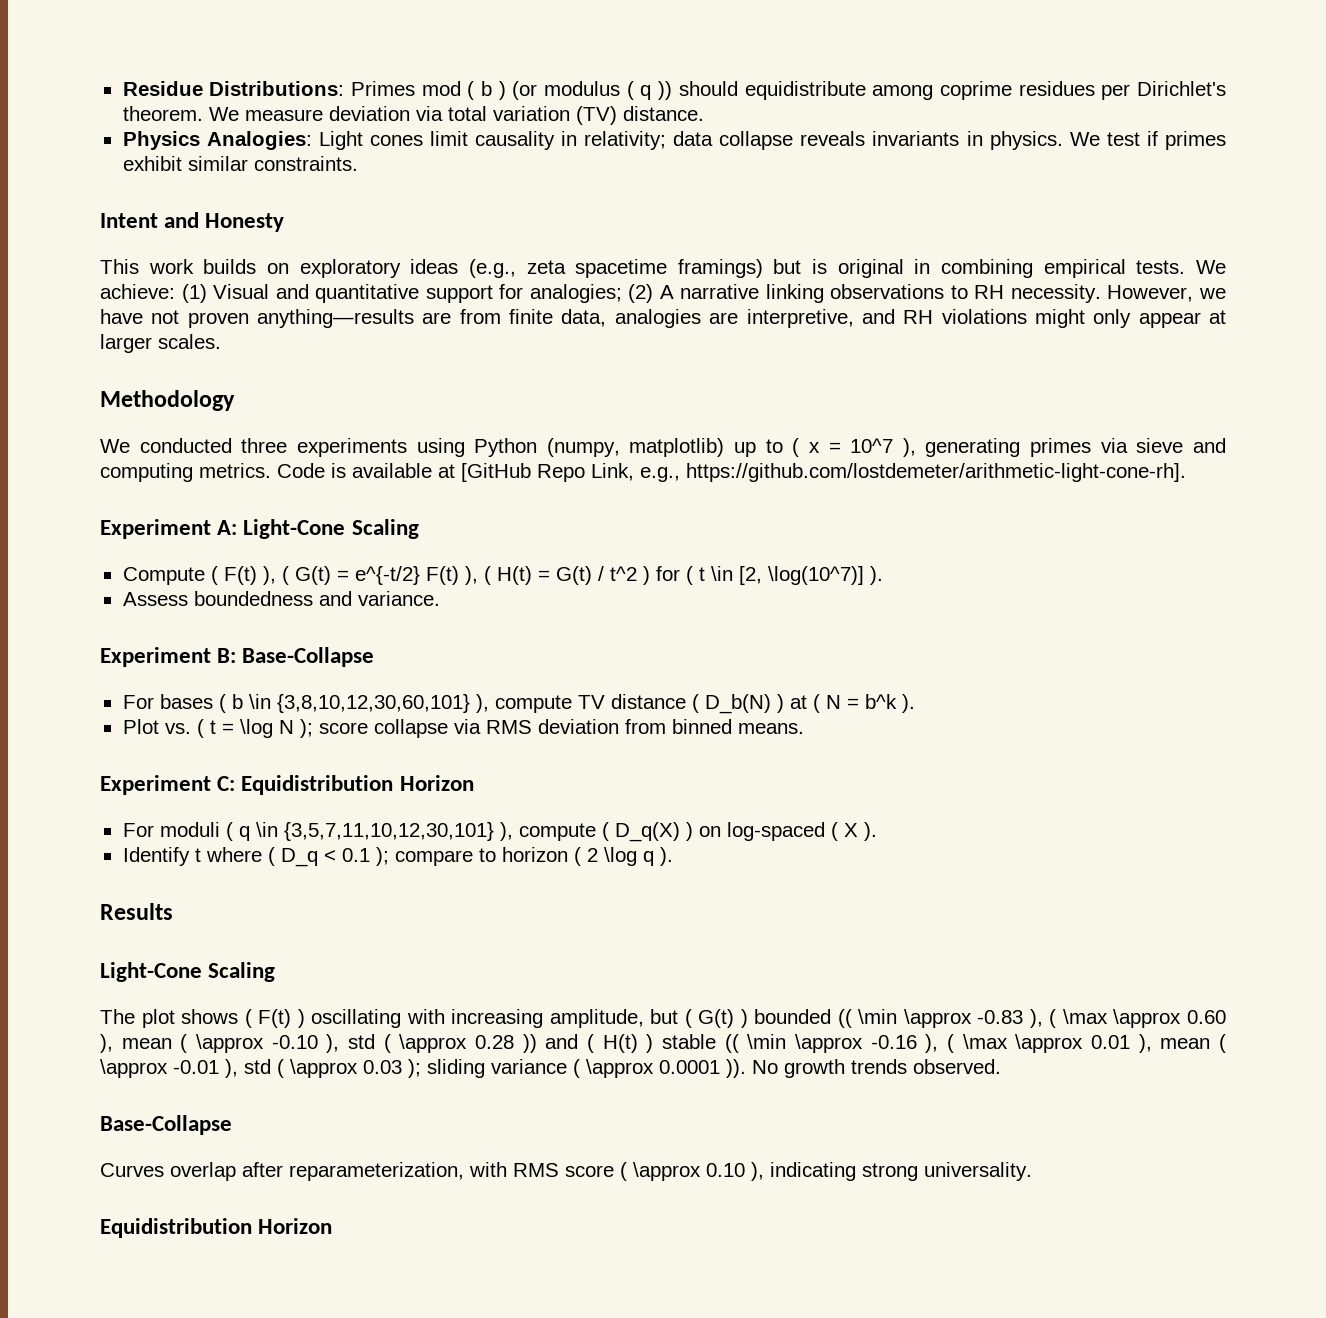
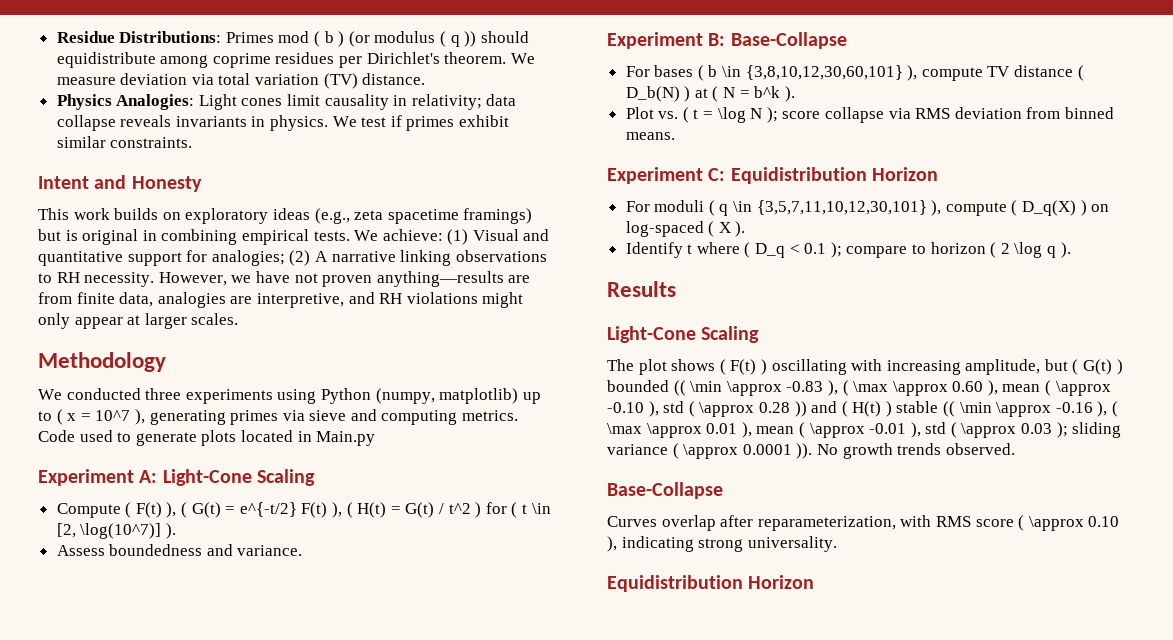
- Code is available at [GitHub Repo Link, e.g., https://github.com/lostdemeter/arithmetic-light-cone-rh].
+ Code used to generate plots located in Main.py

